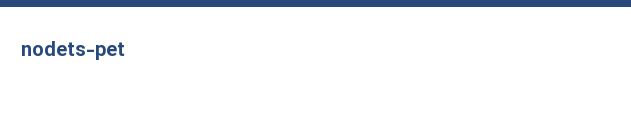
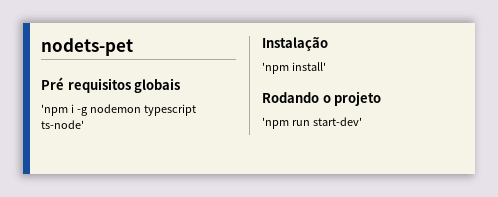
+ Pré requisitos globais
+ 'npm i -g nodemon typescript ts-node'
+ Instalação
+ 'npm install'
+ Rodando o projeto
+ 'npm run start-dev'

